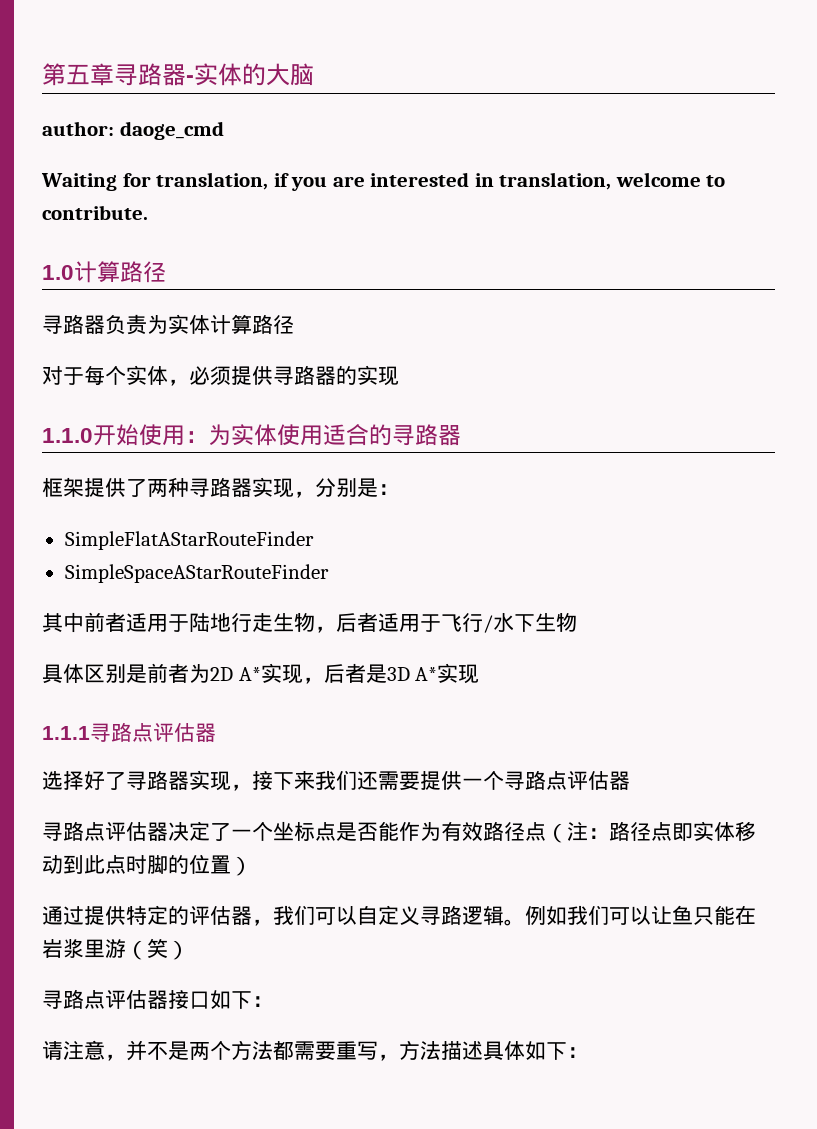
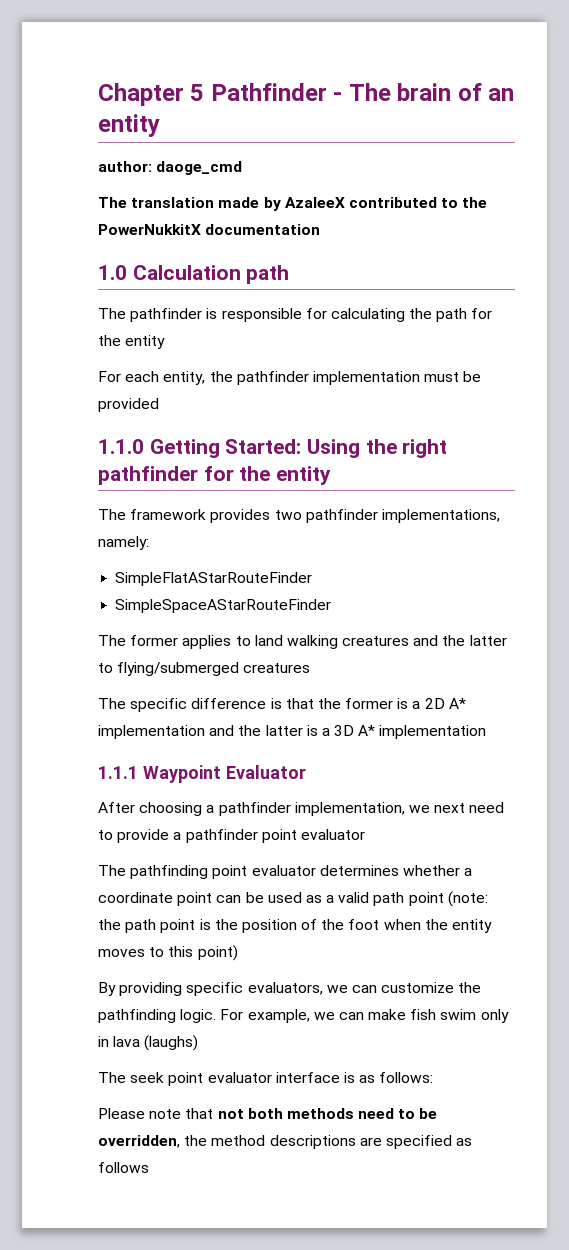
- 第五章寻路器-实体的大脑
+ Chapter 5 Pathfinder - The brain of an entity
  author: daoge_cmd
- Waiting for translation, if you are interested in translation, welcome to contribute.
- 1.0计算路径
- 寻路器负责为实体计算路径
- 对于每个实体，必须提供寻路器的实现
- 1.1.0开始使用：为实体使用适合的寻路器
- 框架提供了两种寻路器实现，分别是：
+ The translation made by AzaleeX contributed to the PowerNukkitX documentation
+ 1.0 Calculation path
+ The pathfinder is responsible for calculating the path for the entity
+ For each entity, the pathfinder implementation must be provided
+ 1.1.0 Getting Started: Using the right pathfinder for the entity
+ The framework provides two pathfinder implementations, namely:
  SimpleFlatAStarRouteFinder
  SimpleSpaceAStarRouteFinder
- 其中前者适用于陆地行走生物，后者适用于飞行/水下生物
- 具体区别是前者为2D A*实现，后者是3D A*实现
+ The former applies to land walking creatures and the latter to flying/submerged creatures
+ The specific difference is that the former is a 2D A* implementation and the latter is a 3D A* implementation
- 1.1.1寻路点评估器
- 选择好了寻路器实现，接下来我们还需要提供一个寻路点评估器
- 寻路点评估器决定了一个坐标点是否能作为有效路径点（注：路径点即实体移动到此点时脚的位置）
- 通过提供特定的评估器，我们可以自定义寻路逻辑。例如我们可以让鱼只能在岩浆里游（笑）
- 寻路点评估器接口如下：
- 请注意，并不是两个方法都需要重写，方法描述具体如下：
+ 1.1.1 Waypoint Evaluator
+ After choosing a pathfinder implementation, we next need to provide a pathfinder point evaluator
+ The pathfinding point evaluator determines whether a coordinate point can be used as a valid path point (note: the path point is the position of the foot when the entity moves to this point)
+ By providing specific evaluators, we can customize the pathfinding logic. For example, we can make fish swim only in lava (laughs)
+ The seek point evaluator interface is as follows:
+ Please note that not both methods need to be overridden, the method descriptions are specified as follows

